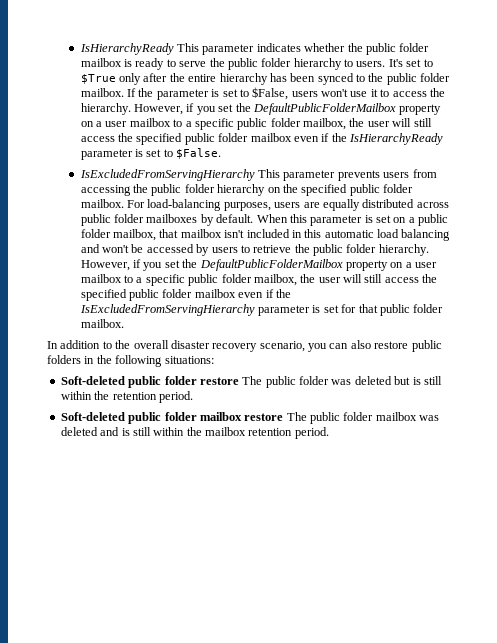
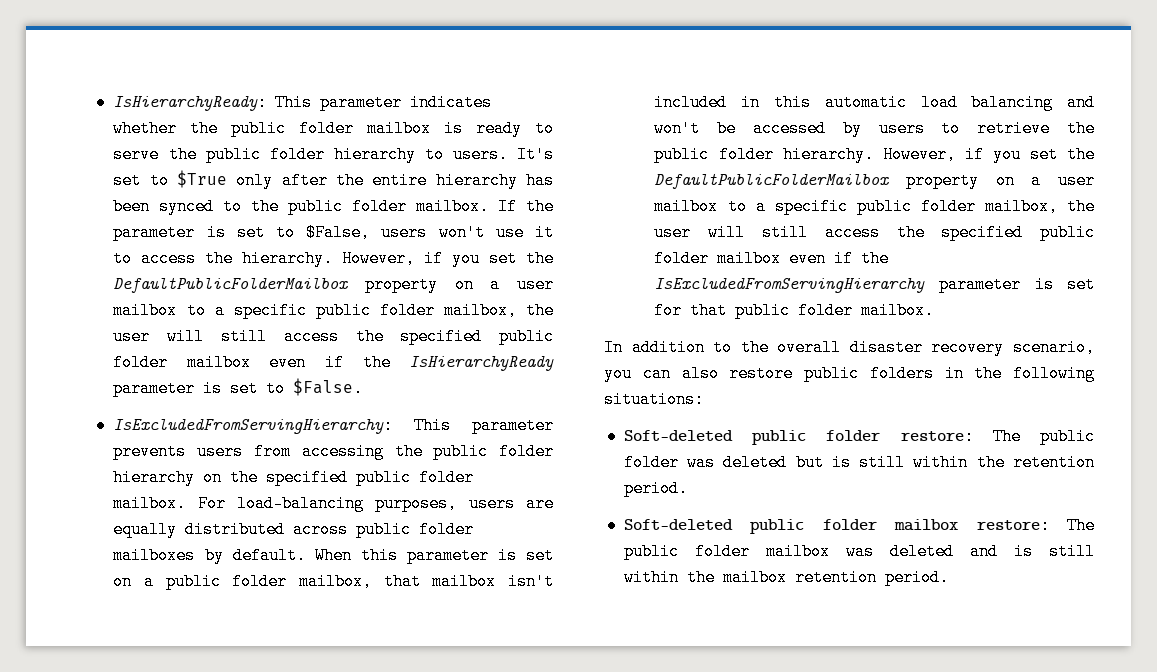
- IsHierarchyReady This parameter indicates whether the public folder mailbox is ready to serve the public folder hierarchy to users.
+ IsHierarchyReady: This parameter indicates whether the public folder mailbox is ready to serve the public folder hierarchy to users.
- IsExcludedFromServingHierarchy This parameter prevents users from accessing the public folder hierarchy on the specified public folder mailbox.
+ IsExcludedFromServingHierarchy: This parameter prevents users from accessing the public folder hierarchy on the specified public folder mailbox.
- Soft-deleted public folder restore The public folder was deleted but is still within the retention period.
+ Soft-deleted public folder restore: The public folder was deleted but is still within the retention period.
- Soft-deleted public folder mailbox restore The public folder mailbox was deleted and is still within the mailbox retention period.
+ Soft-deleted public folder mailbox restore: The public folder mailbox was deleted and is still within the mailbox retention period.

